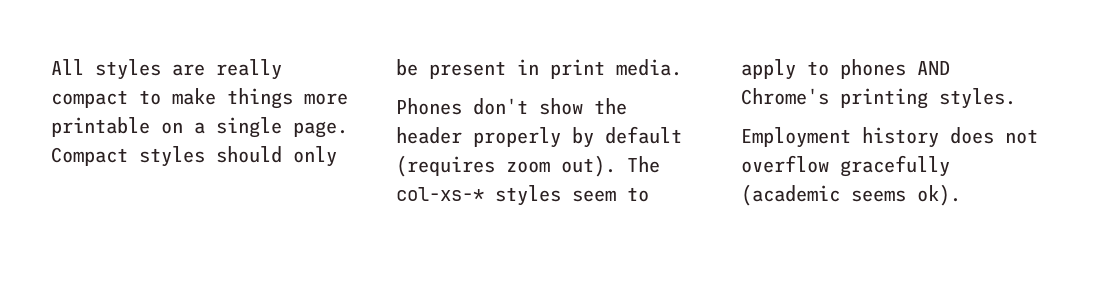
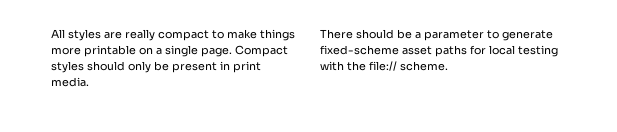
- Phones don't show the header properly by default (requires zoom out). The col-xs-* styles seem to apply to phones AND Chrome's printing styles.
- Employment history does not overflow gracefully (academic seems ok).
+ There should be a parameter to generate fixed-scheme asset paths for local testing with the file:// scheme.

